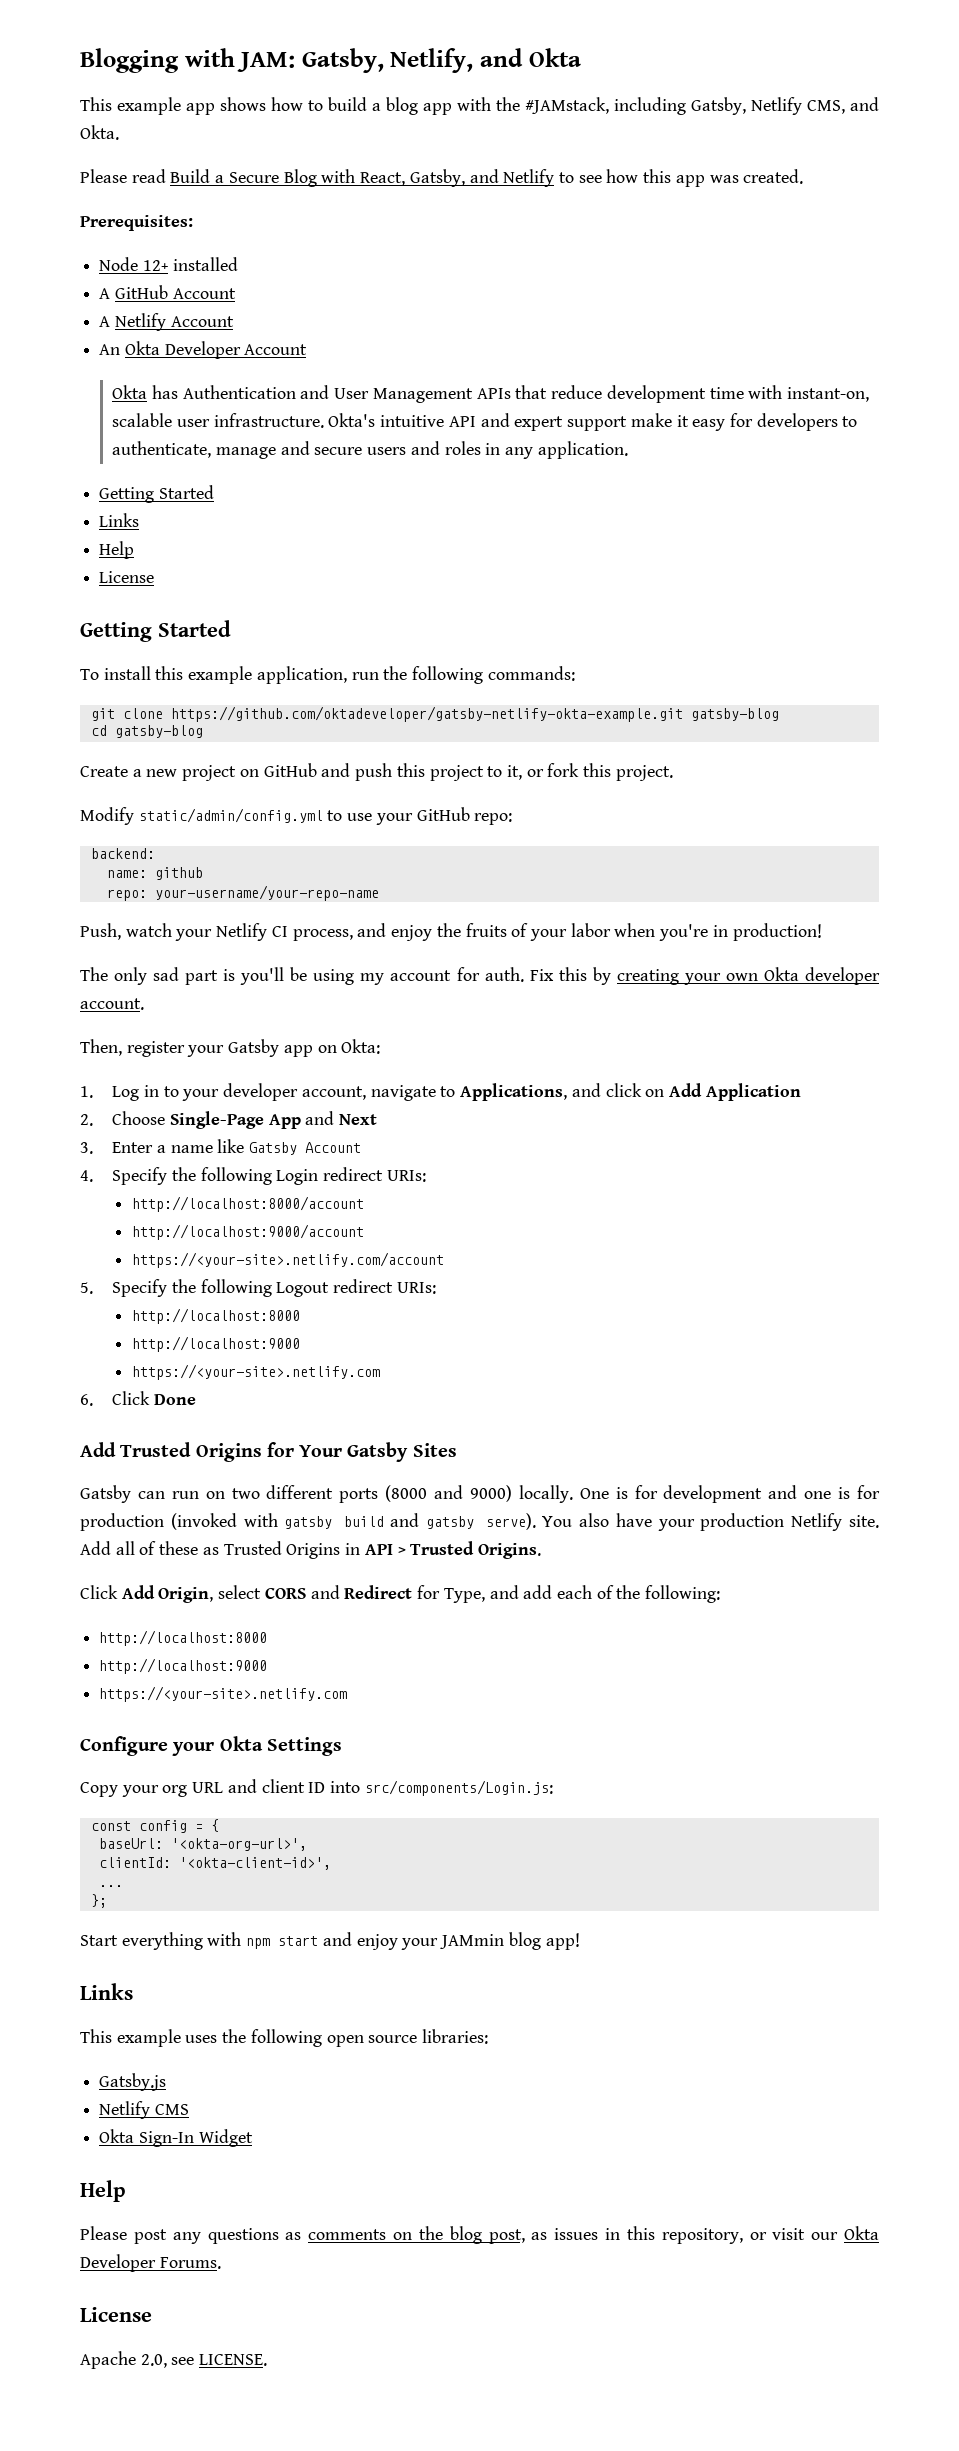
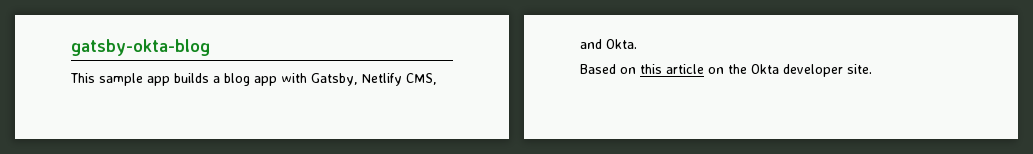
- Blogging with JAM: Gatsby, Netlify, and Okta
- This example app shows how to build a blog app with the #JAMstack, including Gatsby, Netlify CMS, and Okta.
+ gatsby-okta-blog
+ This sample app builds a blog app with Gatsby, Netlify CMS, and Okta.
- Please read Build a Secure Blog with React, Gatsby, and Netlify to see how this app was created.
- Prerequisites:
- Node 12+ installed
- A GitHub Account
- A Netlify Account
- An Okta Developer Account
- Okta has Authentication and User Management APIs that reduce development time with instant-on, scalable user infrastructure. Okta's intuitive API and expert support make it easy for developers to authenticate, manage and secure users and roles in any application.
- Getting Started
- Links
- Help
- License
- Getting Started
- To install this example application, run the following commands:
- git clone https://github.com/oktadeveloper/gatsby-netlify-okta-example.git gatsby-blog
- cd gatsby-blog
- Create a new project on GitHub and push this project to it, or fork this project.
- Modify static/admin/config.yml to use your GitHub repo:
- backend:
- name: github
- repo: your-username/your-repo-name
- Push, watch your Netlify CI process, and enjoy the fruits of your labor when you're in production!
- The only sad part is you'll be using my account for auth. Fix this by creating your own Okta developer account.
- Then, register your Gatsby app on Okta:
- 1. Log in to your developer account, navigate to Applications, and click on Add Application
- 2. Choose Single-Page App and Next
- 3. Enter a name like Gatsby Account
- 4. Specify the following Login redirect URIs:
- http://localhost:8000/account
- http://localhost:9000/account
- https://<your-site>.netlify.com/account
- 5. Specify the following Logout redirect URIs:
- http://localhost:8000
- http://localhost:9000
- https://<your-site>.netlify.com
- 6. Click Done
- Add Trusted Origins for Your Gatsby Sites
- Gatsby can run on two different ports (8000 and 9000) locally. One is for development and one is for production (invoked with gatsby build and gatsby serve). You also have your production Netlify site. Add all of these as Trusted Origins in API > Trusted Origins.
- Click Add Origin, select CORS and Redirect for Type, and add each of the following:
- http://localhost:8000
- http://localhost:9000
- https://<your-site>.netlify.com
- Configure your Okta Settings
- Copy your org URL and client ID into src/components/Login.js:
- const config = {
- baseUrl: '<okta-org-url>',
- clientId: '<okta-client-id>',
- ...
- };
- Start everything with npm start and enjoy your JAMmin blog app!
- Links
- This example uses the following open source libraries:
- Gatsby.js
- Netlify CMS
- Okta Sign-In Widget
- Help
- Please post any questions as comments on the blog post, as issues in this repository, or visit our Okta Developer Forums.
- License
- Apache 2.0, see LICENSE.
+ Based on this article on the Okta developer site.

